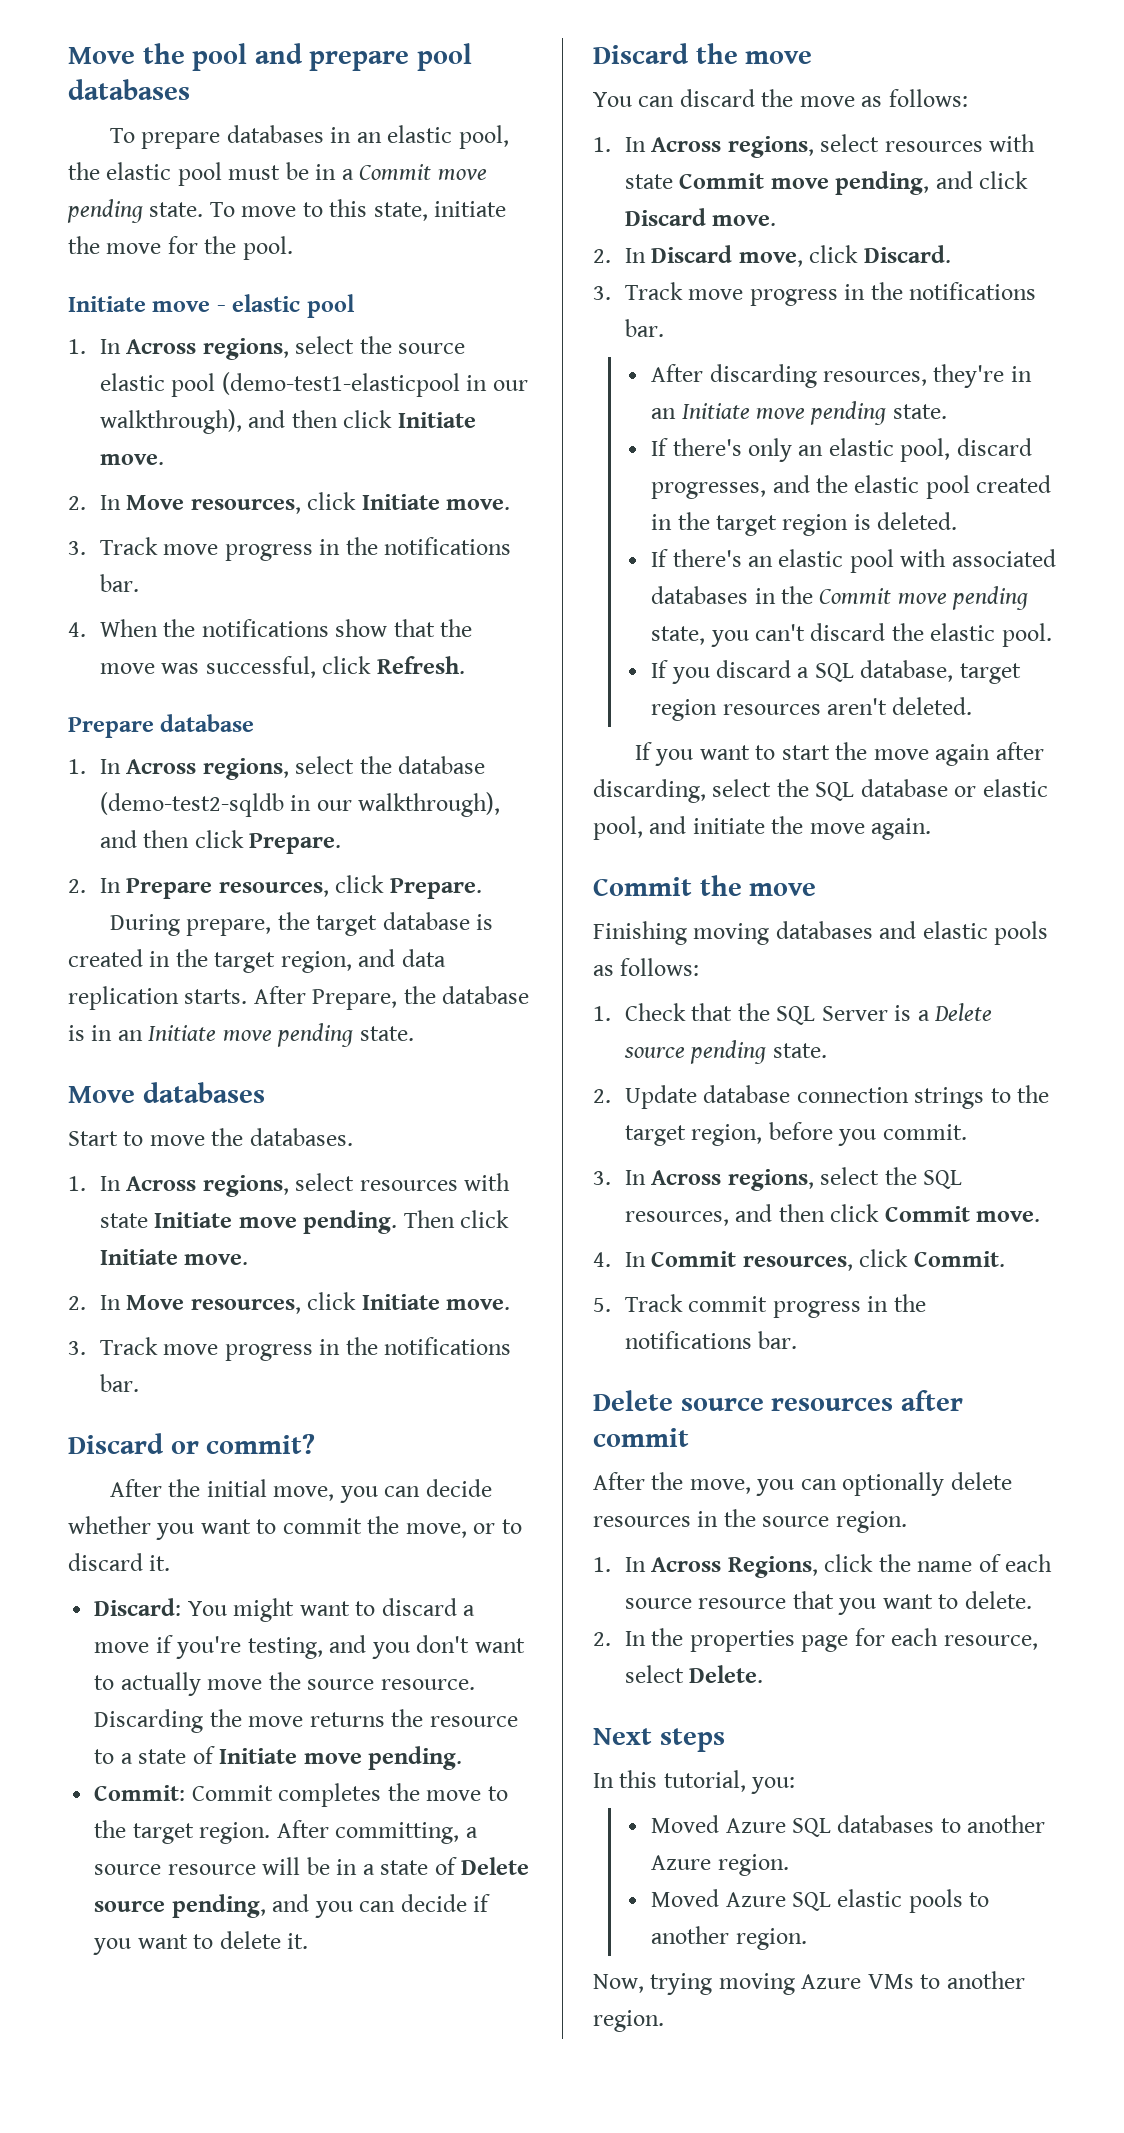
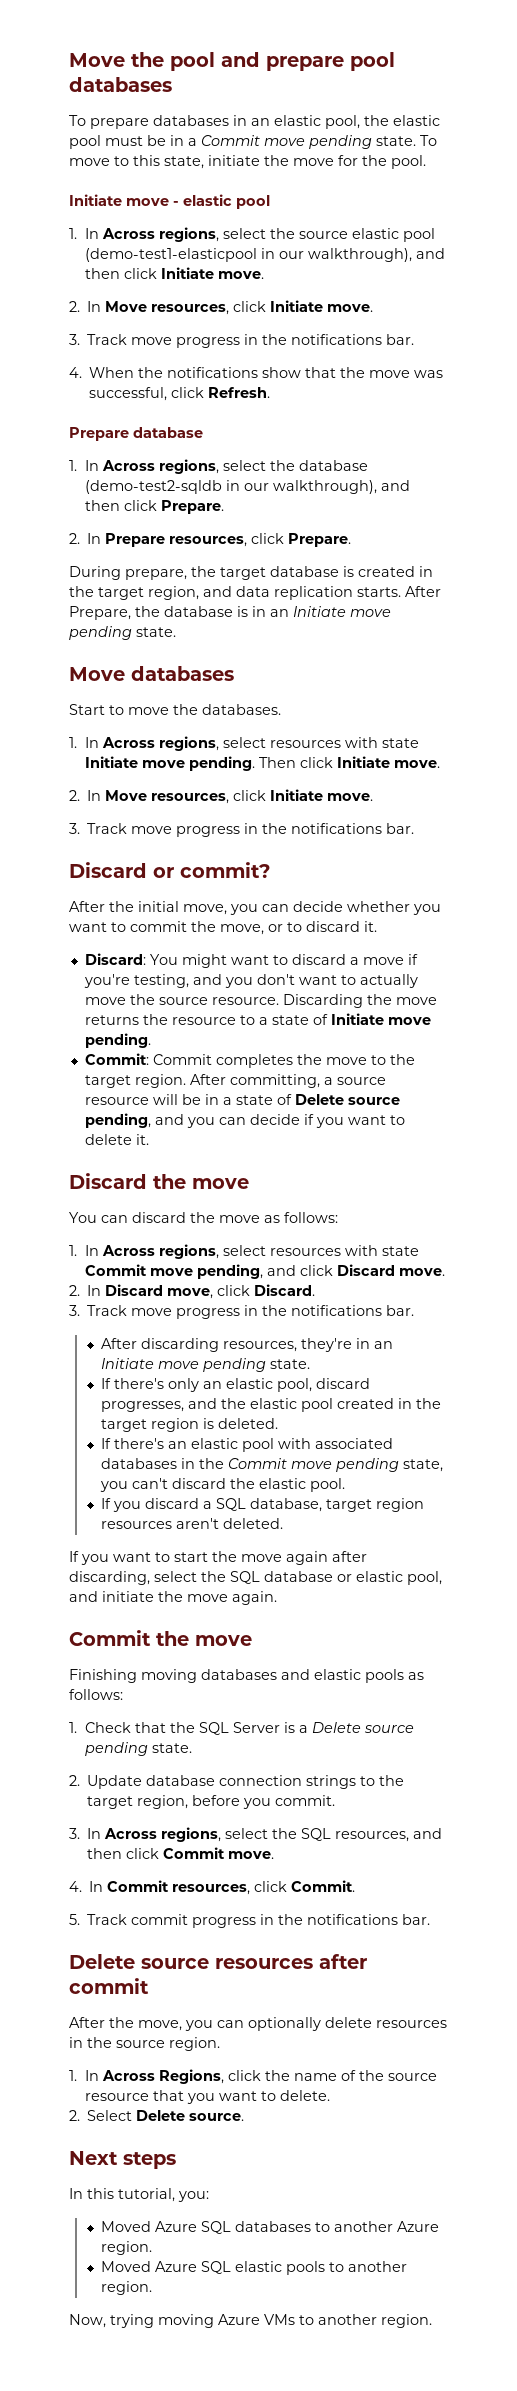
- 1. In Across Regions, click the name of each source resource that you want to delete.
+ 1. In Across Regions, click the name of the source resource that you want to delete.
- 2. In the properties page for each resource, select Delete.
+ 2. Select Delete source.

